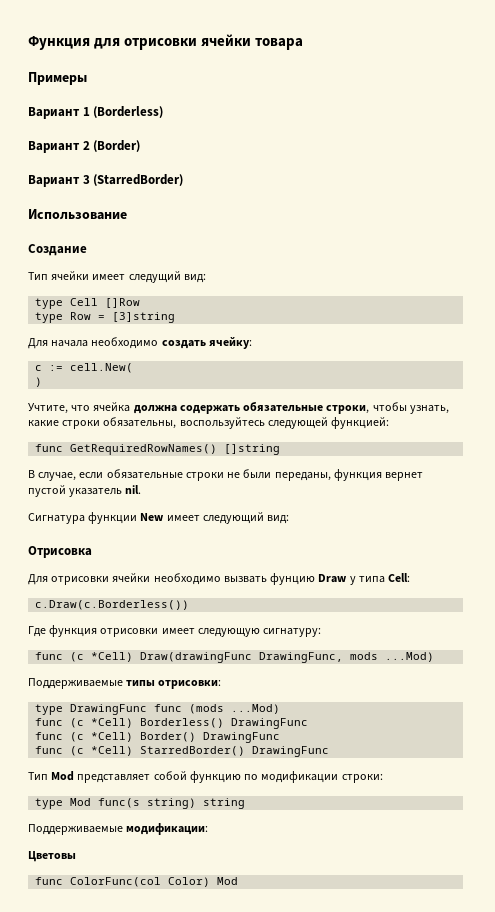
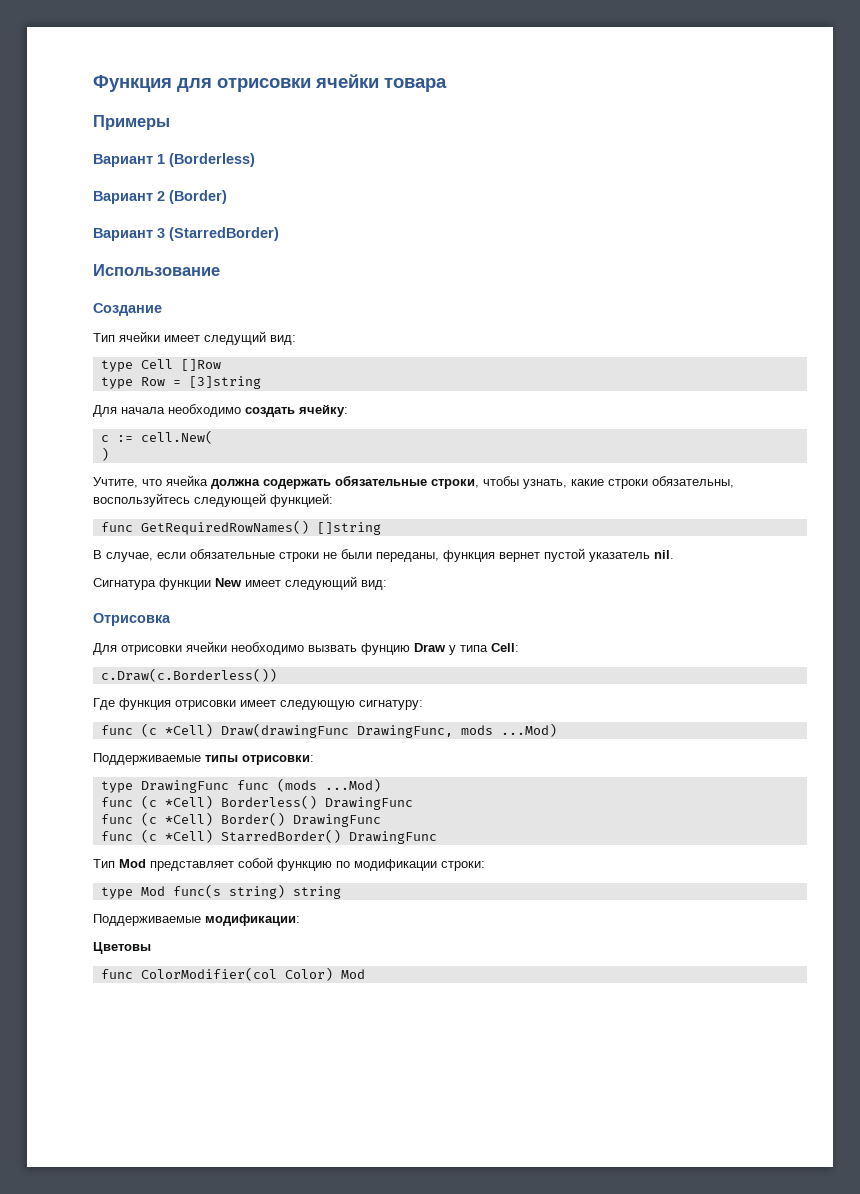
- func ColorFunc(col Color) Mod
+ func ColorModifier(col Color) Mod

